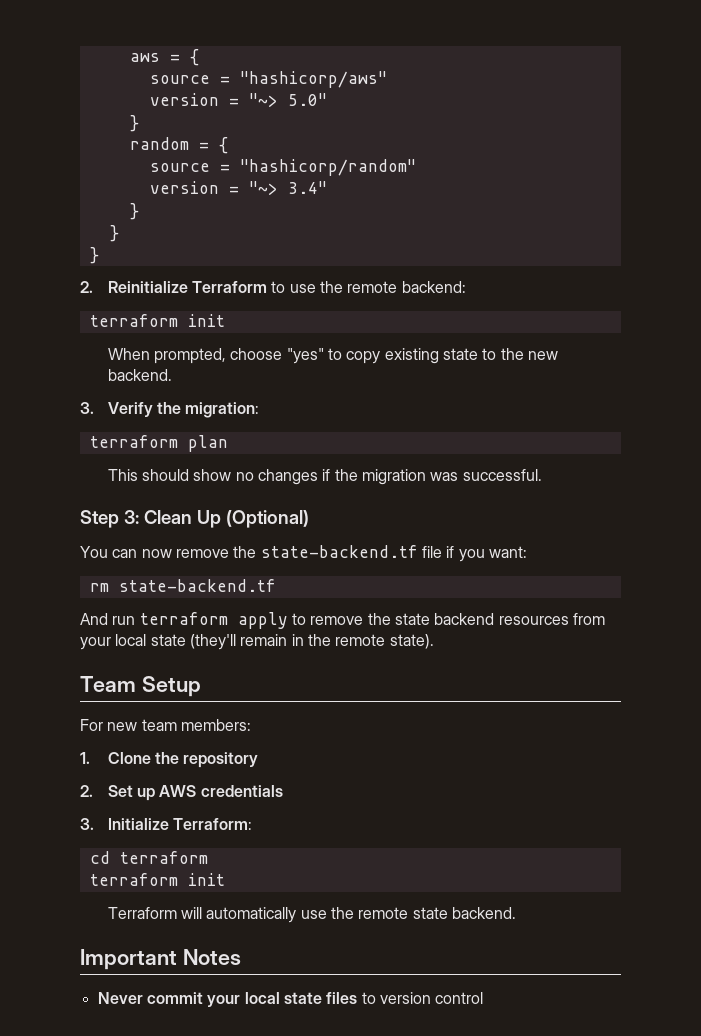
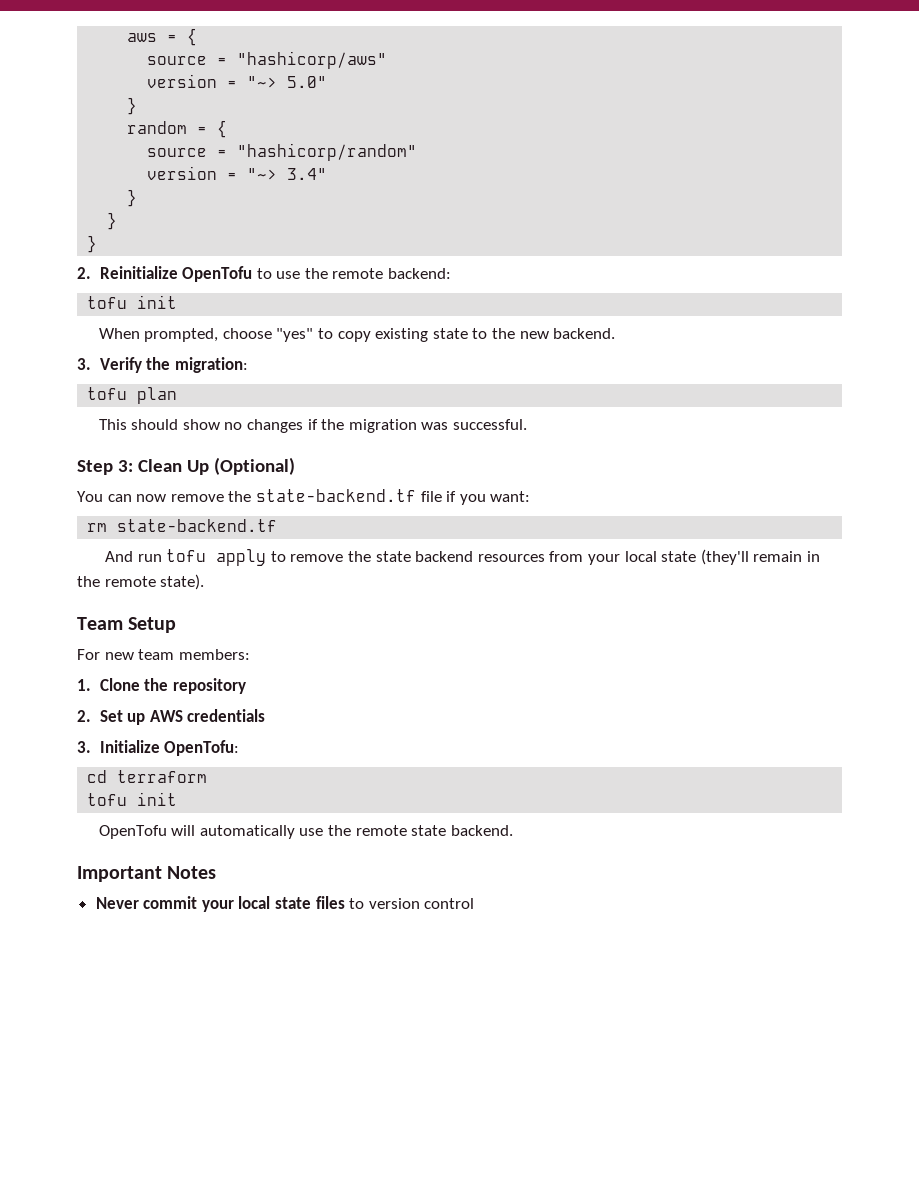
- 2. Reinitialize Terraform to use the remote backend:
- terraform init
+ 2. Reinitialize OpenTofu to use the remote backend:
+ tofu init
- terraform plan
+ tofu plan
- And run terraform apply to remove the state backend resources from your local state (they'll remain in the remote state).
+ And run tofu apply to remove the state backend resources from your local state (they'll remain in the remote state).
- 3. Initialize Terraform:
+ 3. Initialize OpenTofu:
  cd terraform
- terraform init
- Terraform will automatically use the remote state backend.
+ tofu init
+ OpenTofu will automatically use the remote state backend.

